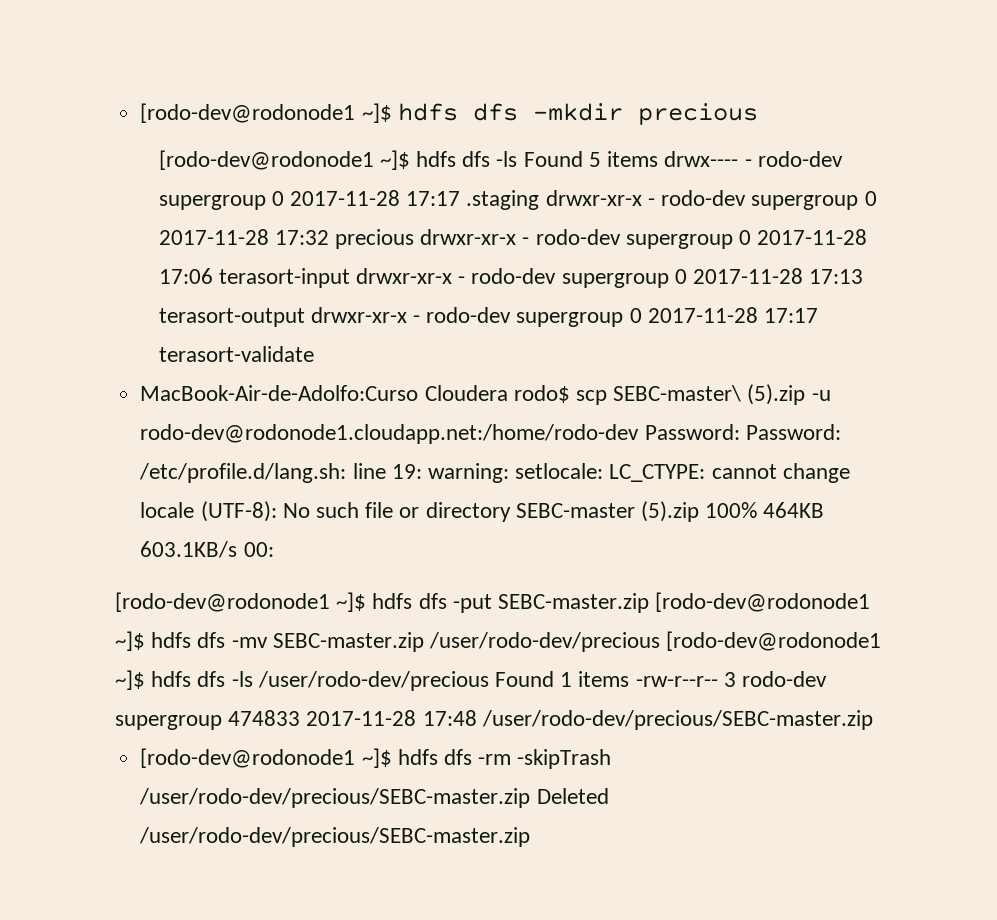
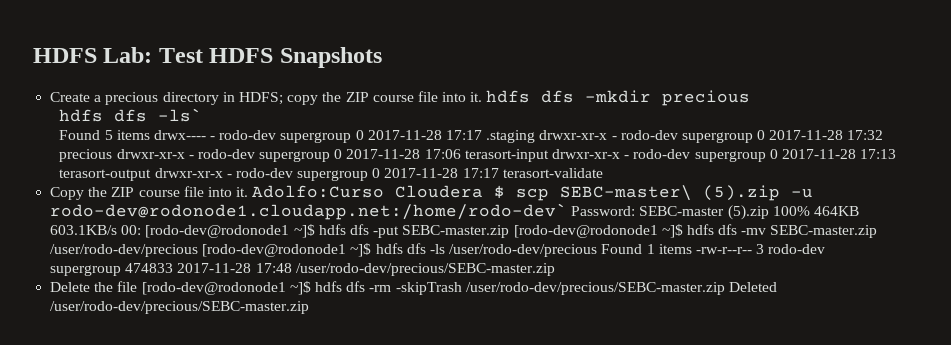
- [rodo-dev@rodonode1 ~]$ hdfs dfs -mkdir precious
+ HDFS Lab: Test HDFS Snapshots
+ Create a precious directory in HDFS; copy the ZIP course file into it. hdfs dfs -mkdir precious
- [rodo-dev@rodonode1 ~]$ hdfs dfs -ls Found 5 items drwx---- - rodo-dev supergroup 0 2017-11-28 17:17 .staging drwxr-xr-x - rodo-dev supergroup 0 2017-11-28 17:32 precious drwxr-xr-x - rodo-dev supergroup 0 2017-11-28 17:06 terasort-input drwxr-xr-x - rodo-dev supergroup 0 2017-11-28 17:13 terasort-output drwxr-xr-x - rodo-dev supergroup 0 2017-11-28 17:17 terasort-validate
+ hdfs dfs -ls`
+ Found 5 items drwx---- - rodo-dev supergroup 0 2017-11-28 17:17 .staging drwxr-xr-x - rodo-dev supergroup 0 2017-11-28 17:32 precious drwxr-xr-x - rodo-dev supergroup 0 2017-11-28 17:06 terasort-input drwxr-xr-x - rodo-dev supergroup 0 2017-11-28 17:13 terasort-output drwxr-xr-x - rodo-dev supergroup 0 2017-11-28 17:17 terasort-validate
- MacBook-Air-de-Adolfo:Curso Cloudera rodo$ scp SEBC-master\ (5).zip -u rodo-dev@rodonode1.cloudapp.net:/home/rodo-dev Password: Password: /etc/profile.d/lang.sh: line 19: warning: setlocale: LC_CTYPE: cannot change locale (UTF-8): No such file or directory SEBC-master (5).zip 100% 464KB 603.1KB/s 00:
- [rodo-dev@rodonode1 ~]$ hdfs dfs -put SEBC-master.zip [rodo-dev@rodonode1 ~]$ hdfs dfs -mv SEBC-master.zip /user/rodo-dev/precious [rodo-dev@rodonode1 ~]$ hdfs dfs -ls /user/rodo-dev/precious Found 1 items -rw-r--r-- 3 rodo-dev supergroup 474833 2017-11-28 17:48 /user/rodo-dev/precious/SEBC-master.zip
+ Copy the ZIP course file into it. Adolfo:Curso Cloudera $ scp SEBC-master\ (5).zip -u rodo-dev@rodonode1.cloudapp.net:/home/rodo-dev` Password: SEBC-master (5).zip 100% 464KB 603.1KB/s 00: [rodo-dev@rodonode1 ~]$ hdfs dfs -put SEBC-master.zip [rodo-dev@rodonode1 ~]$ hdfs dfs -mv SEBC-master.zip /user/rodo-dev/precious [rodo-dev@rodonode1 ~]$ hdfs dfs -ls /user/rodo-dev/precious Found 1 items -rw-r--r-- 3 rodo-dev supergroup 474833 2017-11-28 17:48 /user/rodo-dev/precious/SEBC-master.zip
- [rodo-dev@rodonode1 ~]$ hdfs dfs -rm -skipTrash /user/rodo-dev/precious/SEBC-master.zip Deleted /user/rodo-dev/precious/SEBC-master.zip
+ Delete the file [rodo-dev@rodonode1 ~]$ hdfs dfs -rm -skipTrash /user/rodo-dev/precious/SEBC-master.zip Deleted /user/rodo-dev/precious/SEBC-master.zip

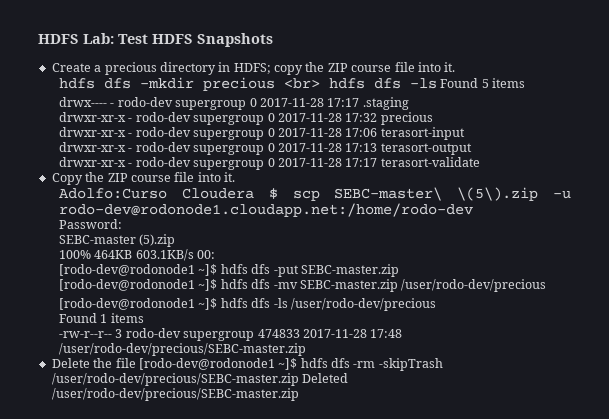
- Create a precious directory in HDFS; copy the ZIP course file into it. hdfs dfs -mkdir precious
- hdfs dfs -ls`
- Found 5 items drwx---- - rodo-dev supergroup 0 2017-11-28 17:17 .staging drwxr-xr-x - rodo-dev supergroup 0 2017-11-28 17:32 precious drwxr-xr-x - rodo-dev supergroup 0 2017-11-28 17:06 terasort-input drwxr-xr-x - rodo-dev supergroup 0 2017-11-28 17:13 terasort-output drwxr-xr-x - rodo-dev supergroup 0 2017-11-28 17:17 terasort-validate
+ Create a precious directory in HDFS; copy the ZIP course file into it.
+ hdfs dfs -mkdir precious <br> hdfs dfs -ls Found 5 items
+ drwx---- - rodo-dev supergroup 0 2017-11-28 17:17 .staging
+ drwxr-xr-x - rodo-dev supergroup 0 2017-11-28 17:32 precious
+ drwxr-xr-x - rodo-dev supergroup 0 2017-11-28 17:06 terasort-input
+ drwxr-xr-x - rodo-dev supergroup 0 2017-11-28 17:13 terasort-output
+ drwxr-xr-x - rodo-dev supergroup 0 2017-11-28 17:17 terasort-validate
- Copy the ZIP course file into it. Adolfo:Curso Cloudera $ scp SEBC-master\ (5).zip -u rodo-dev@rodonode1.cloudapp.net:/home/rodo-dev` Password: SEBC-master (5).zip 100% 464KB 603.1KB/s 00: [rodo-dev@rodonode1 ~]$ hdfs dfs -put SEBC-master.zip [rodo-dev@rodonode1 ~]$ hdfs dfs -mv SEBC-master.zip /user/rodo-dev/precious [rodo-dev@rodonode1 ~]$ hdfs dfs -ls /user/rodo-dev/precious Found 1 items -rw-r--r-- 3 rodo-dev supergroup 474833 2017-11-28 17:48 /user/rodo-dev/precious/SEBC-master.zip
+ Copy the ZIP course file into it.
+ Adolfo:Curso Cloudera $ scp SEBC-master\ \(5\).zip -u rodo-dev@rodonode1.cloudapp.net:/home/rodo-dev
+ Password:
+ SEBC-master (5).zip
+ 100% 464KB 603.1KB/s 00:
+ [rodo-dev@rodonode1 ~]$ hdfs dfs -put SEBC-master.zip
+ [rodo-dev@rodonode1 ~]$ hdfs dfs -mv SEBC-master.zip /user/rodo-dev/precious
+ [rodo-dev@rodonode1 ~]$ hdfs dfs -ls /user/rodo-dev/precious
+ Found 1 items
+ -rw-r--r-- 3 rodo-dev supergroup 474833 2017-11-28 17:48 /user/rodo-dev/precious/SEBC-master.zip

